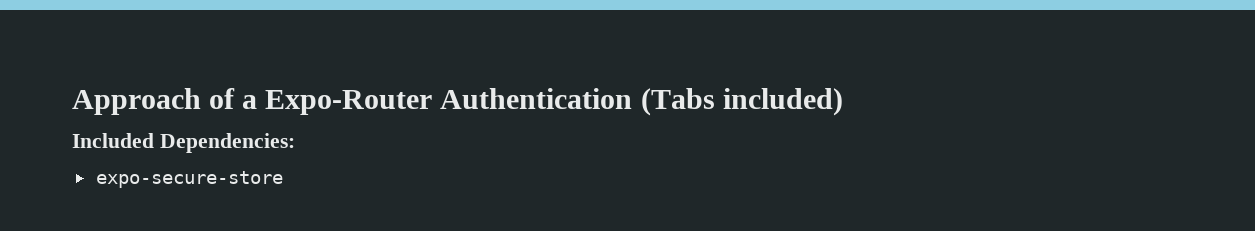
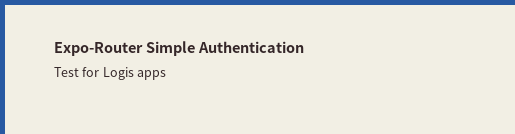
- Approach of a Expo-Router Authentication (Tabs included)
- Included Dependencies:
- expo-secure-store
+ Expo-Router Simple Authentication
+ Test for Logis apps

